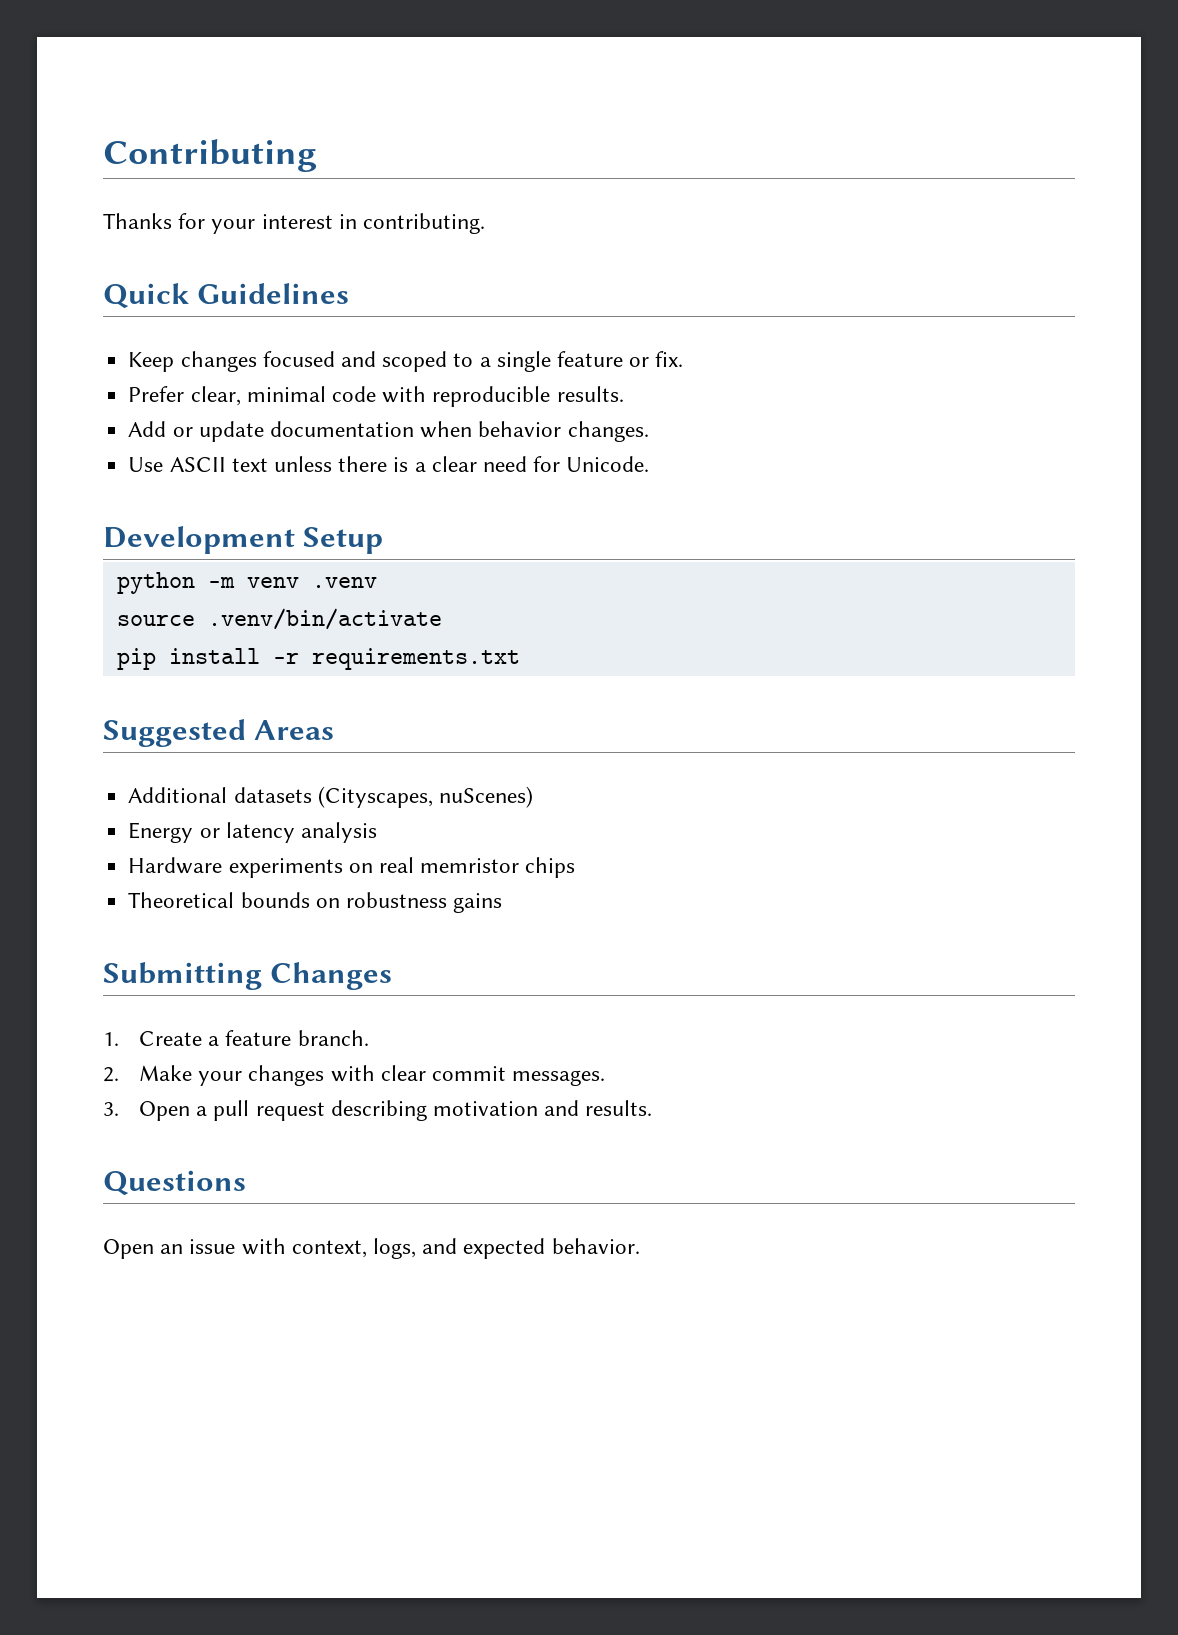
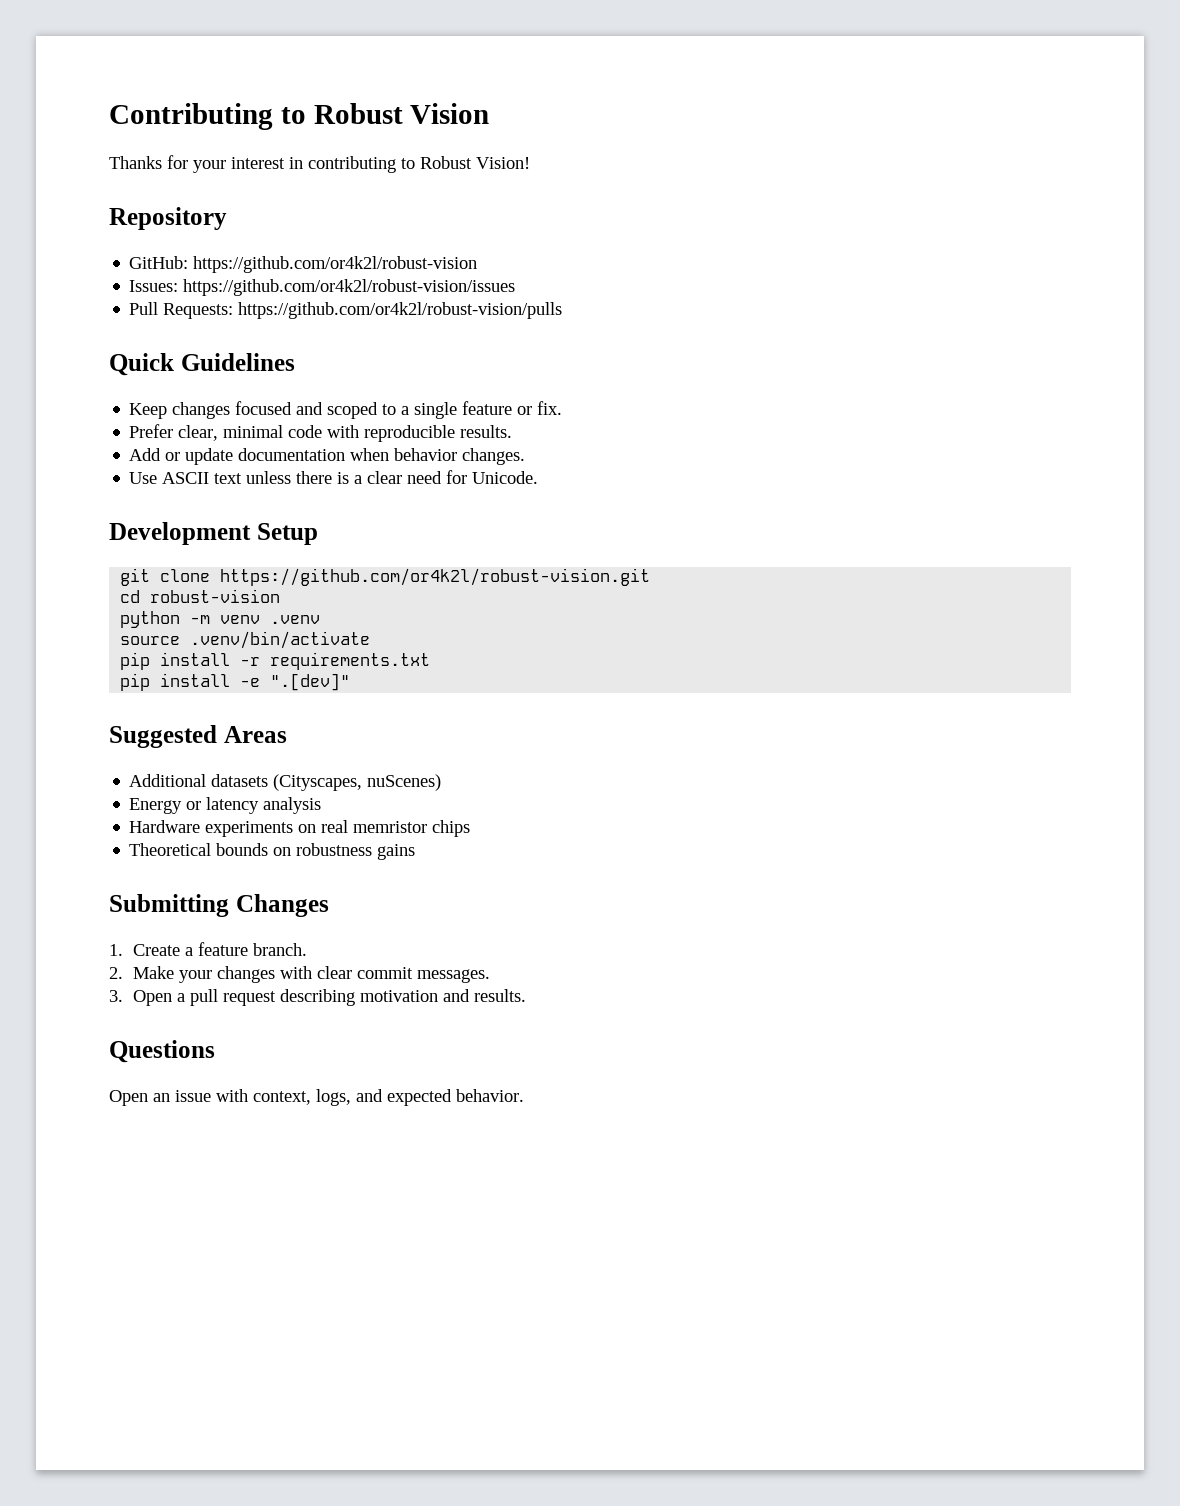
- Contributing
+ Contributing to Robust Vision
- Thanks for your interest in contributing.
+ Thanks for your interest in contributing to Robust Vision!
+ Repository
+ GitHub: https://github.com/or4k2l/robust-vision
+ Issues: https://github.com/or4k2l/robust-vision/issues
+ Pull Requests: https://github.com/or4k2l/robust-vision/pulls
+ git clone https://github.com/or4k2l/robust-vision.git
+ cd robust-vision
+ pip install -e ".[dev]"

